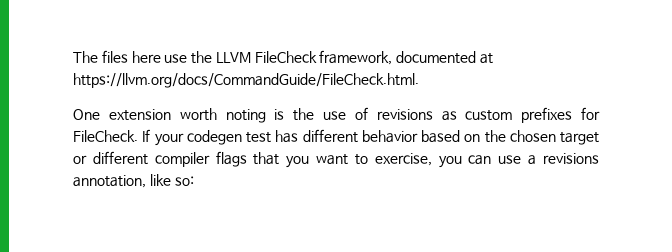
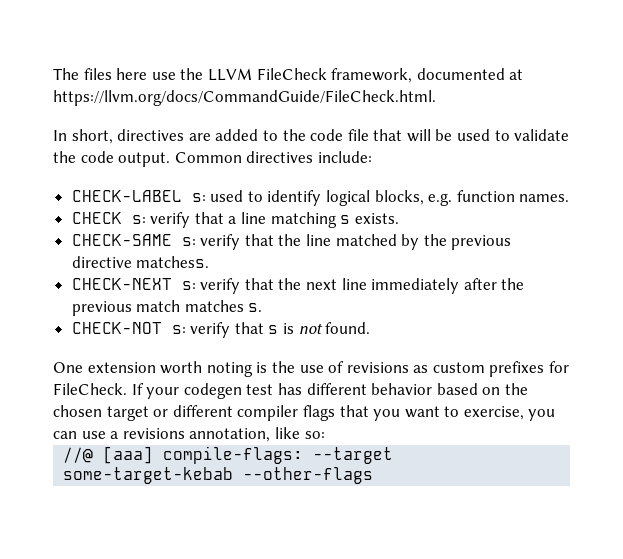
+ In short, directives are added to the code file that will be used to validate the code output. Common directives include:
+ CHECK-LABEL s: used to identify logical blocks, e.g. function names.
+ CHECK s: verify that a line matching s exists.
+ CHECK-SAME s: verify that the line matched by the previous directive matchess.
+ CHECK-NEXT s: verify that the next line immediately after the previous match matches s.
+ CHECK-NOT s: verify that s is not found.
+ //@ [aaa] compile-flags: --target some-target-kebab --other-flags

